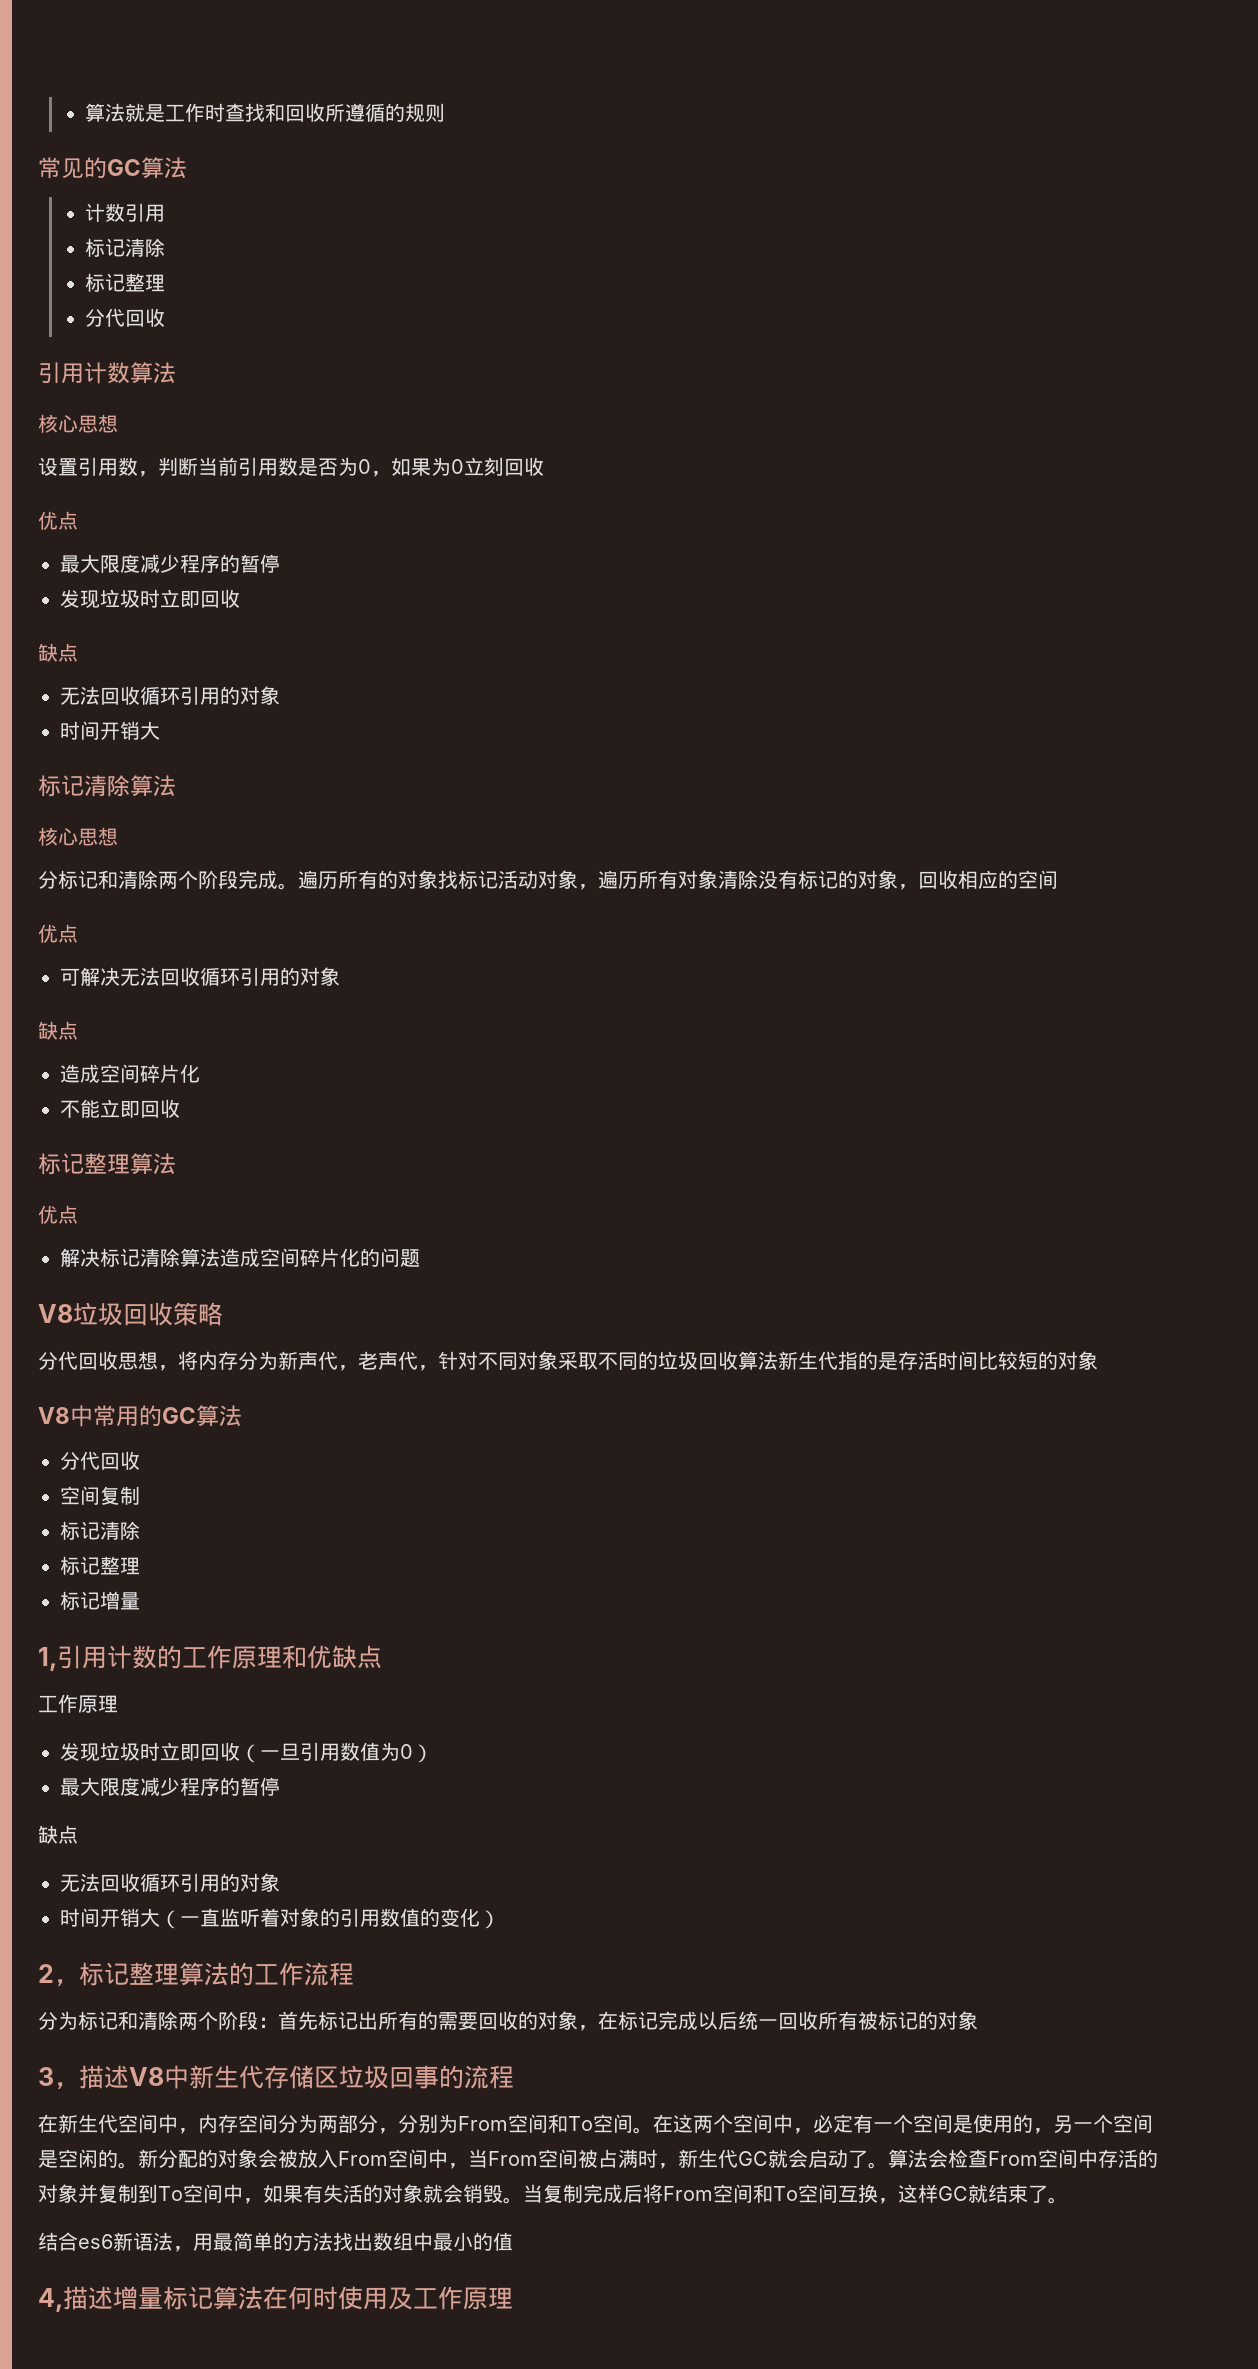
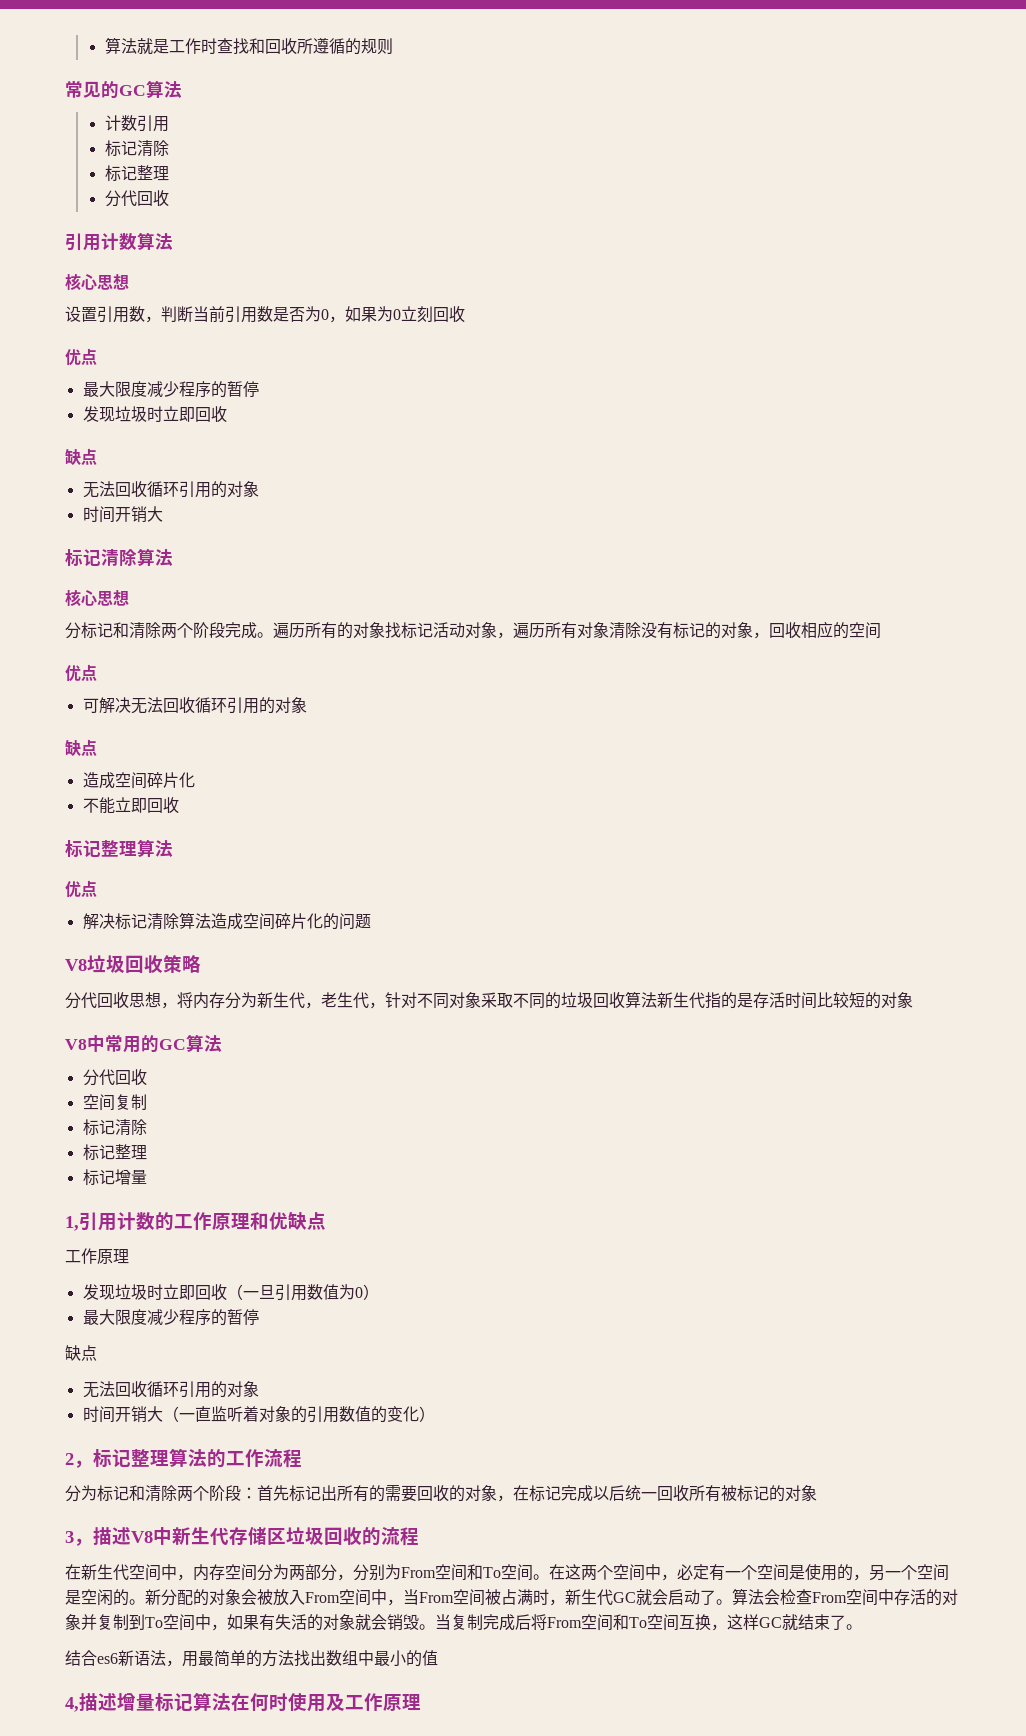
- 分代回收思想，将内存分为新声代，老声代，针对不同对象采取不同的垃圾回收算法新生代指的是存活时间比较短的对象
+ 分代回收思想，将内存分为新生代，老生代，针对不同对象采取不同的垃圾回收算法新生代指的是存活时间比较短的对象
- 3，描述V8中新生代存储区垃圾回事的流程
+ 3，描述V8中新生代存储区垃圾回收的流程

